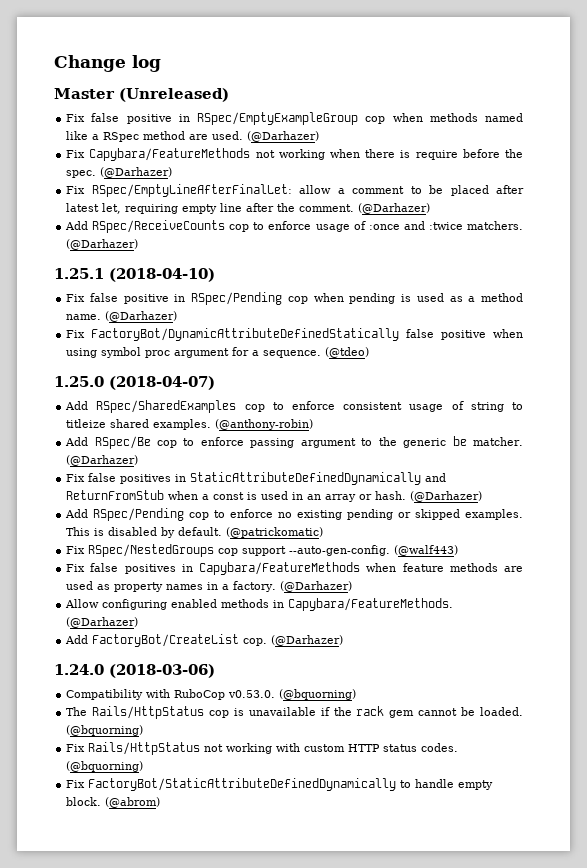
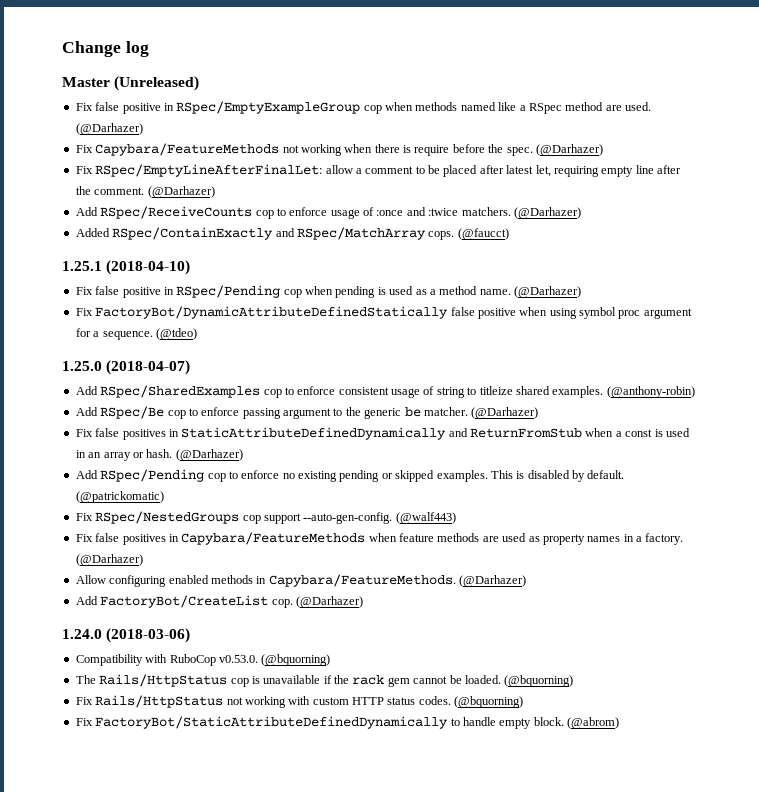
+ Added RSpec/ContainExactly and RSpec/MatchArray cops. (@faucct)

